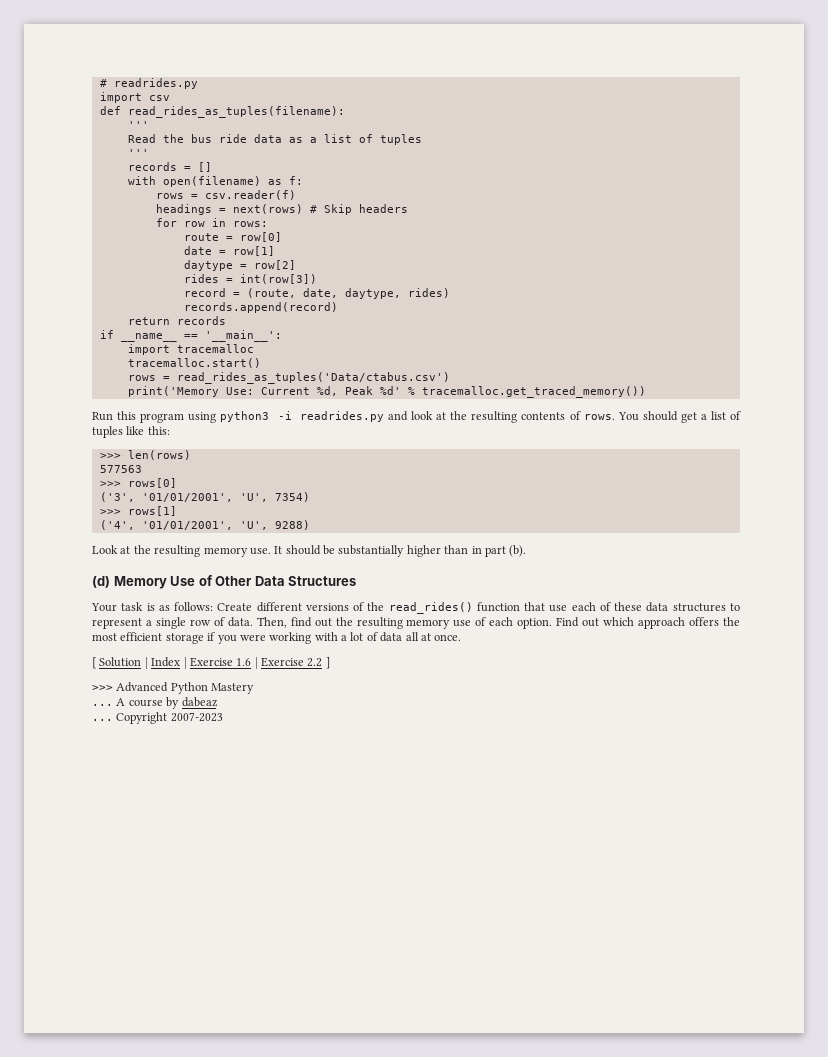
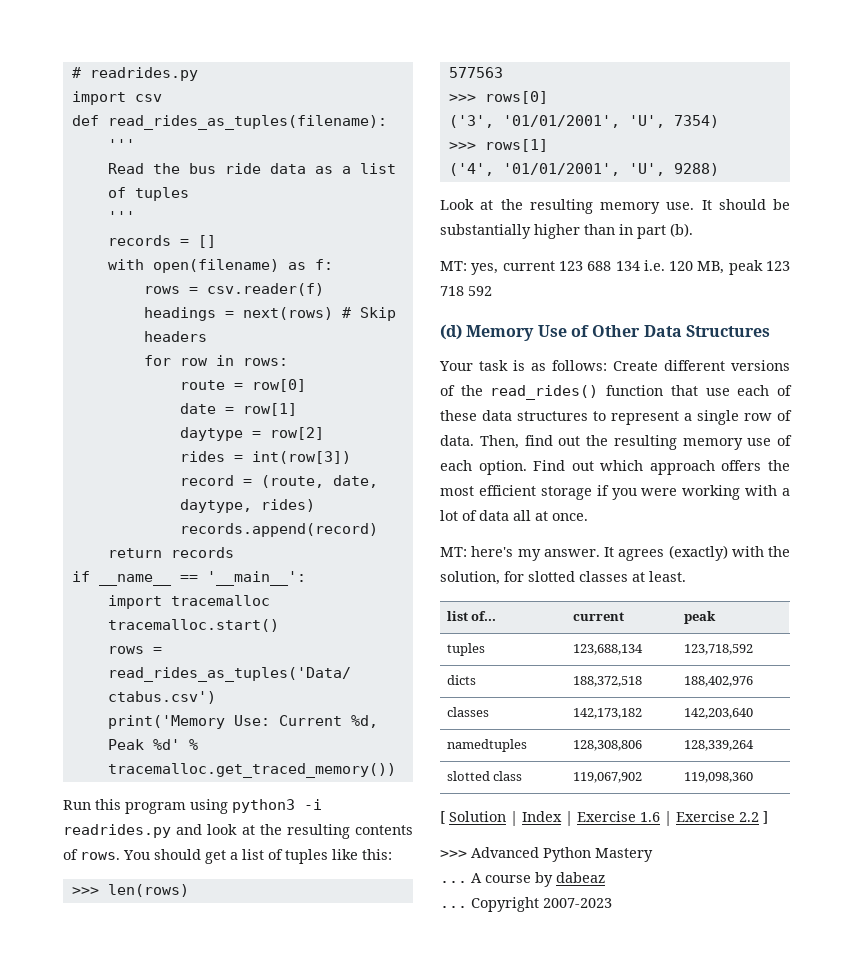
+ MT: yes, current 123 688 134 i.e. 120 MB, peak 123 718 592
+ MT: here's my answer. It agrees (exactly) with the solution, for slotted classes at least.
+ list of... | current | peak
+ tuples | 123,688,134 | 123,718,592
+ dicts | 188,372,518 | 188,402,976
+ classes | 142,173,182 | 142,203,640
+ namedtuples | 128,308,806 | 128,339,264
+ slotted class | 119,067,902 | 119,098,360

